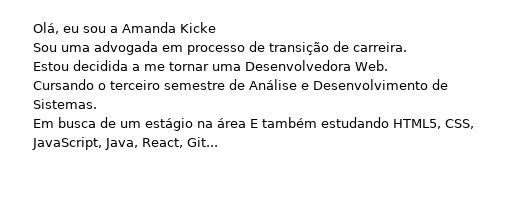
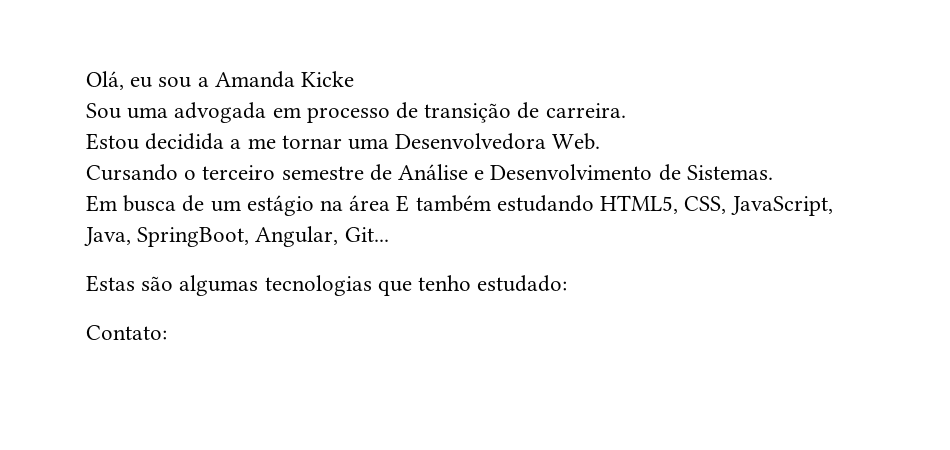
- Em busca de um estágio na área E também estudando HTML5, CSS, JavaScript, Java, React, Git...
+ Em busca de um estágio na área E também estudando HTML5, CSS, JavaScript, Java, SpringBoot, Angular, Git...
+ Estas são algumas tecnologias que tenho estudado:
+ Contato:

